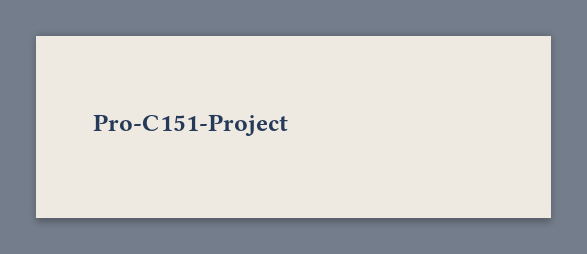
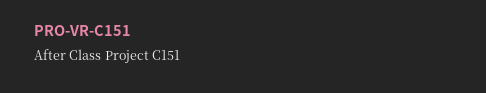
- Pro-C151-Project
+ PRO-VR-C151
+ After Class Project C151

